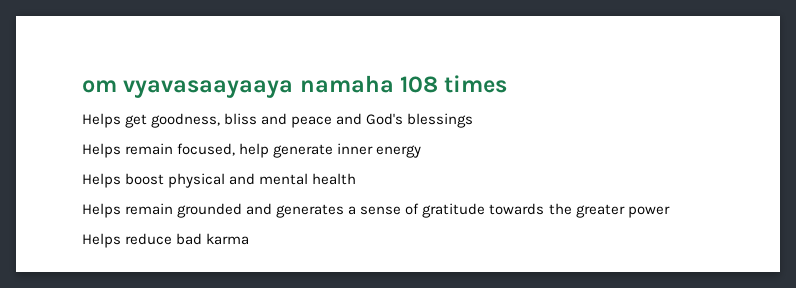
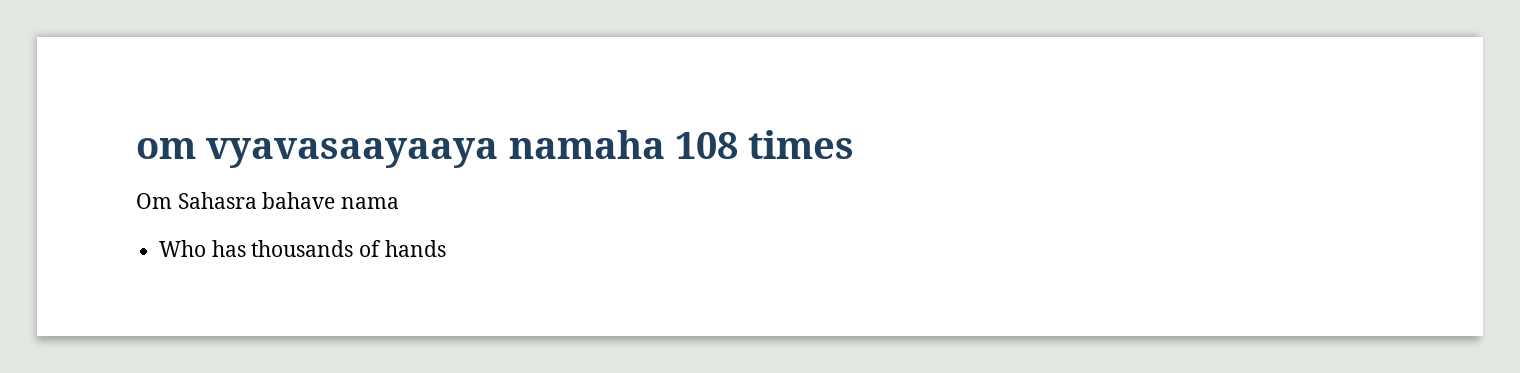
- Helps get goodness, bliss and peace and God's blessings
- Helps remain focused, help generate inner energy
- Helps boost physical and mental health
- Helps remain grounded and generates a sense of gratitude towards the greater power
- Helps reduce bad karma
+ Om Sahasra bahave nama
+ Who has thousands of hands

